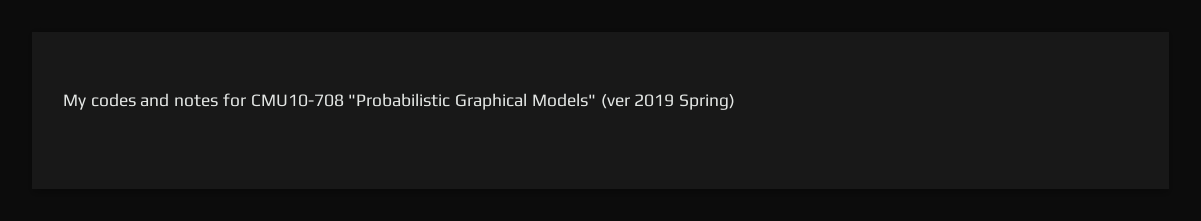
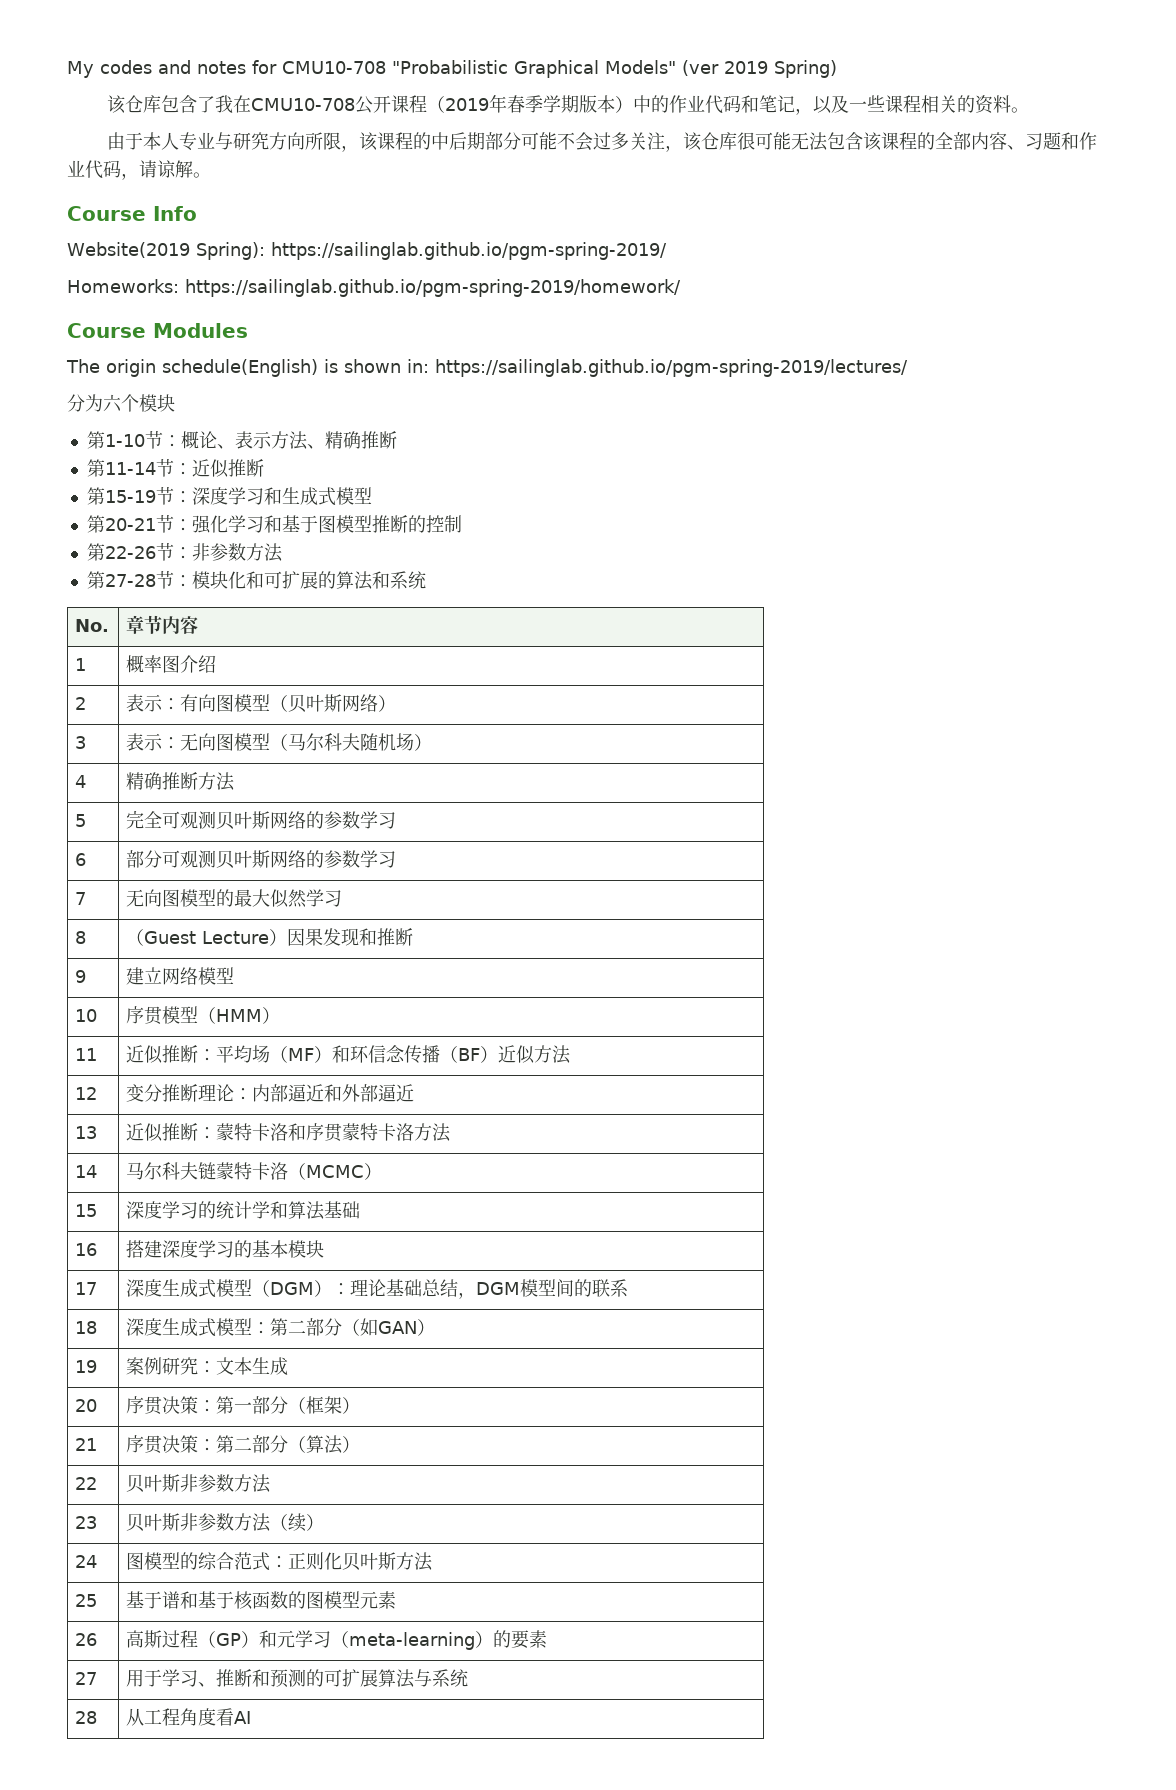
+ 该仓库包含了我在CMU10-708公开课程（2019年春季学期版本）中的作业代码和笔记，以及一些课程相关的资料。
+ 由于本人专业与研究方向所限，该课程的中后期部分可能不会过多关注，该仓库很可能无法包含该课程的全部内容、习题和作业代码，请谅解。
+ Course Info
+ Website(2019 Spring): https://sailinglab.github.io/pgm-spring-2019/
+ Homeworks: https://sailinglab.github.io/pgm-spring-2019/homework/
+ Course Modules
+ The origin schedule(English) is shown in: https://sailinglab.github.io/pgm-spring-2019/lectures/
+ 分为六个模块
+ 第1-10节：概论、表示方法、精确推断
+ 第11-14节：近似推断
+ 第15-19节：深度学习和生成式模型
+ 第20-21节：强化学习和基于图模型推断的控制
+ 第22-26节：非参数方法
+ 第27-28节：模块化和可扩展的算法和系统
+ No. | 章节内容
+ 1 | 概率图介绍
+ 2 | 表示：有向图模型（贝叶斯网络）
+ 3 | 表示：无向图模型（马尔科夫随机场）
+ 4 | 精确推断方法
+ 5 | 完全可观测贝叶斯网络的参数学习
+ 6 | 部分可观测贝叶斯网络的参数学习
+ 7 | 无向图模型的最大似然学习
+ 8 | （Guest Lecture）因果发现和推断
+ 9 | 建立网络模型
+ 10 | 序贯模型（HMM）
+ 11 | 近似推断：平均场（MF）和环信念传播（BF）近似方法
+ 12 | 变分推断理论：内部逼近和外部逼近
+ 13 | 近似推断：蒙特卡洛和序贯蒙特卡洛方法
+ 14 | 马尔科夫链蒙特卡洛（MCMC）
+ 15 | 深度学习的统计学和算法基础
+ 16 | 搭建深度学习的基本模块
+ 17 | 深度生成式模型（DGM）：理论基础总结，DGM模型间的联系
+ 18 | 深度生成式模型：第二部分（如GAN）
+ 19 | 案例研究：文本生成
+ 20 | 序贯决策：第一部分（框架）
+ 21 | 序贯决策：第二部分（算法）
+ 22 | 贝叶斯非参数方法
+ 23 | 贝叶斯非参数方法（续）
+ 24 | 图模型的综合范式：正则化贝叶斯方法
+ 25 | 基于谱和基于核函数的图模型元素
+ 26 | 高斯过程（GP）和元学习（meta-learning）的要素
+ 27 | 用于学习、推断和预测的可扩展算法与系统
+ 28 | 从工程角度看AI

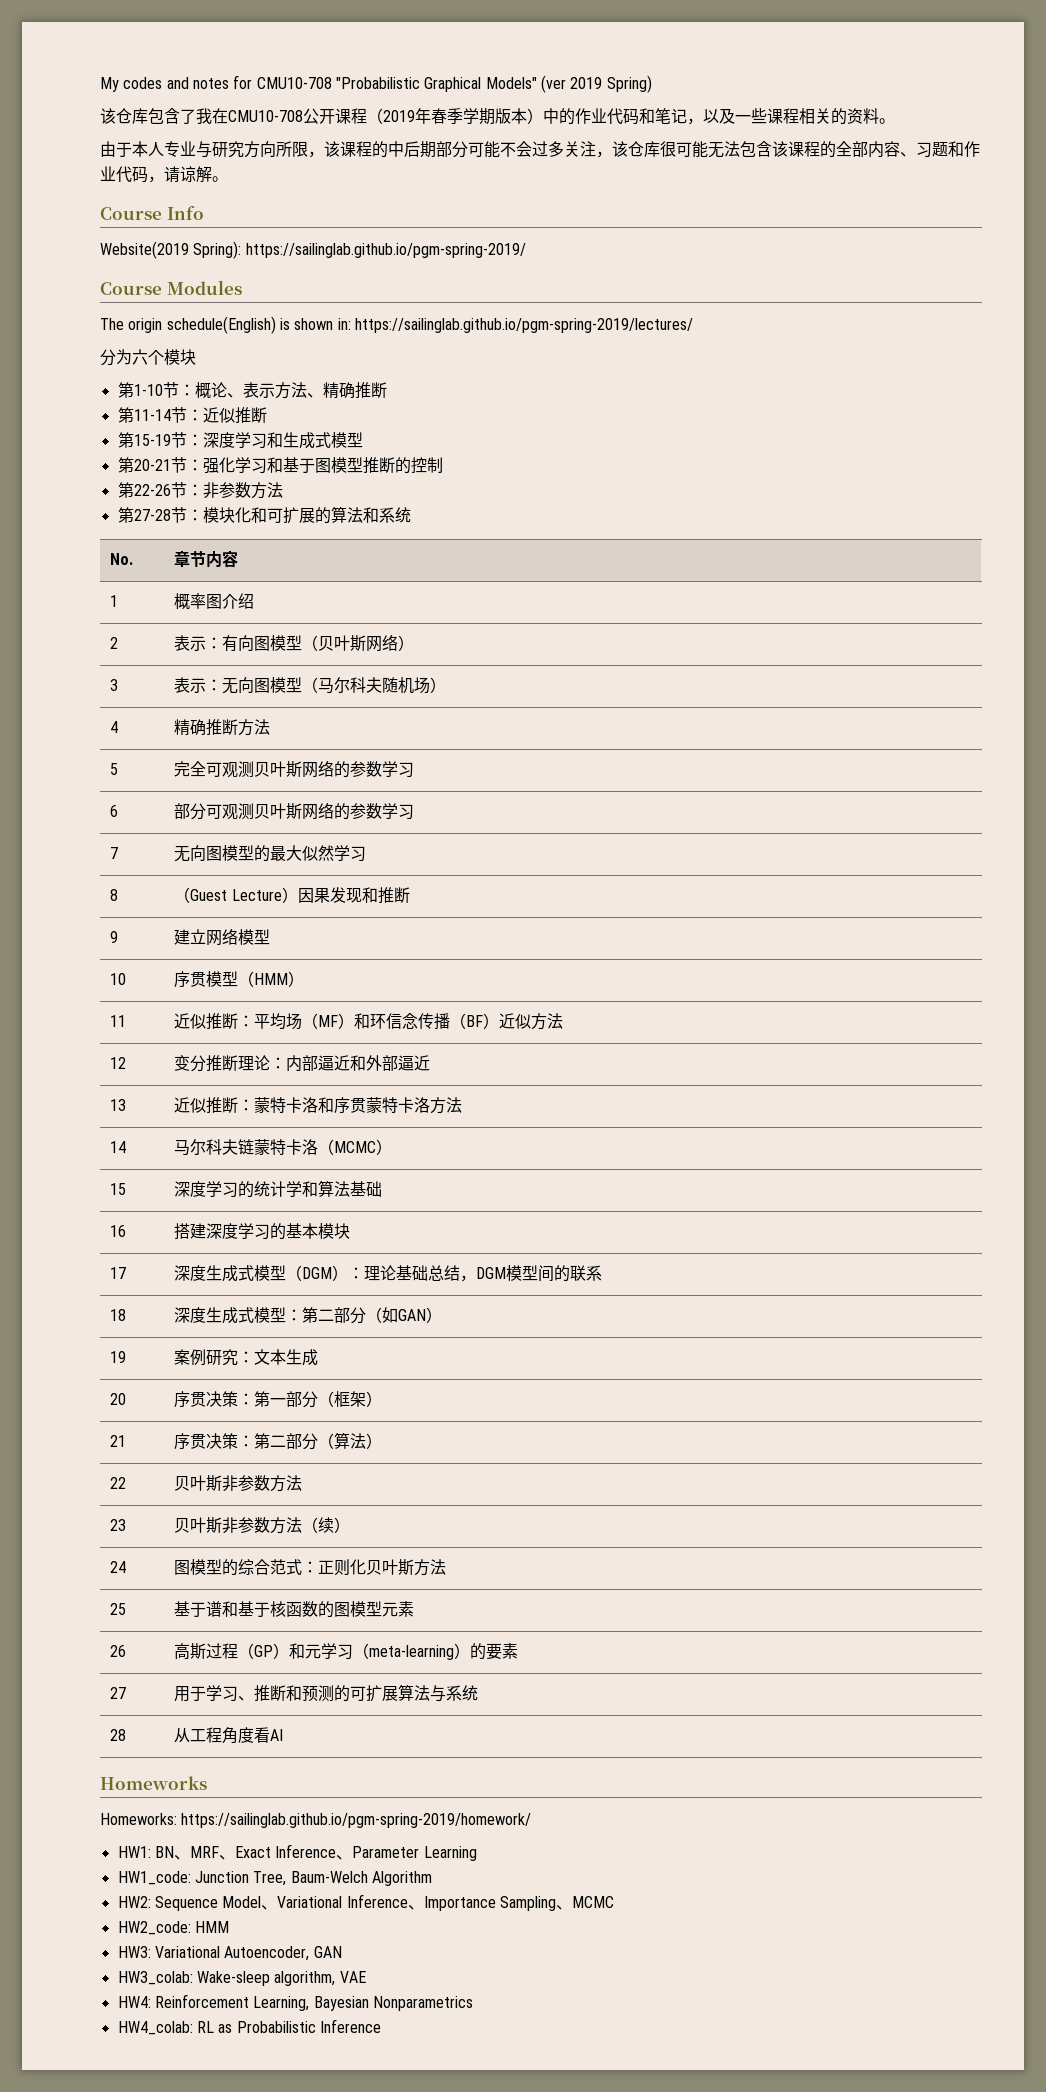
- Homeworks: https://sailinglab.github.io/pgm-spring-2019/homework/
+ Homeworks
+ Homeworks: https://sailinglab.github.io/pgm-spring-2019/homework/
+ HW1: BN、MRF、Exact Inference、Parameter Learning
+ HW1_code: Junction Tree, Baum-Welch Algorithm
+ HW2: Sequence Model、Variational Inference、Importance Sampling、MCMC
+ HW2_code: HMM
+ HW3: Variational Autoencoder, GAN
+ HW3_colab: Wake-sleep algorithm, VAE
+ HW4: Reinforcement Learning, Bayesian Nonparametrics
+ HW4_colab: RL as Probabilistic Inference

